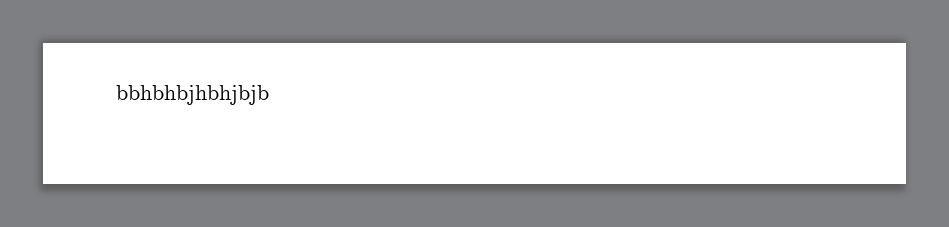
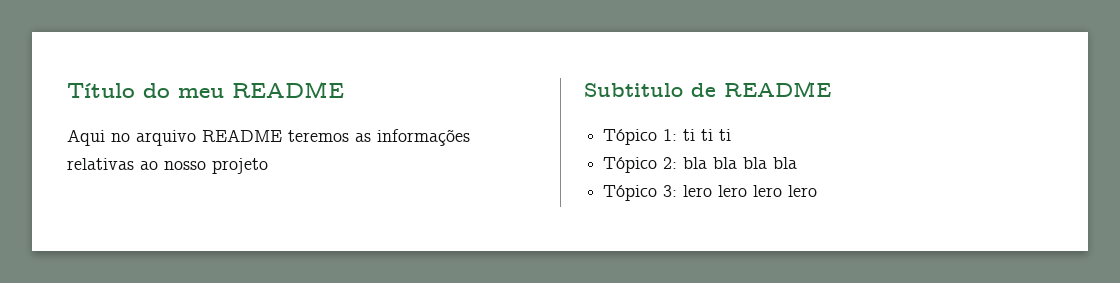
- bbhbhbjhbhjbjb
+ Título do meu README
+ Aqui no arquivo README teremos as informações relativas ao nosso projeto
+ Subtitulo de README
+ Tópico 1: ti ti ti
+ Tópico 2: bla bla bla bla
+ Tópico 3: lero lero lero lero

